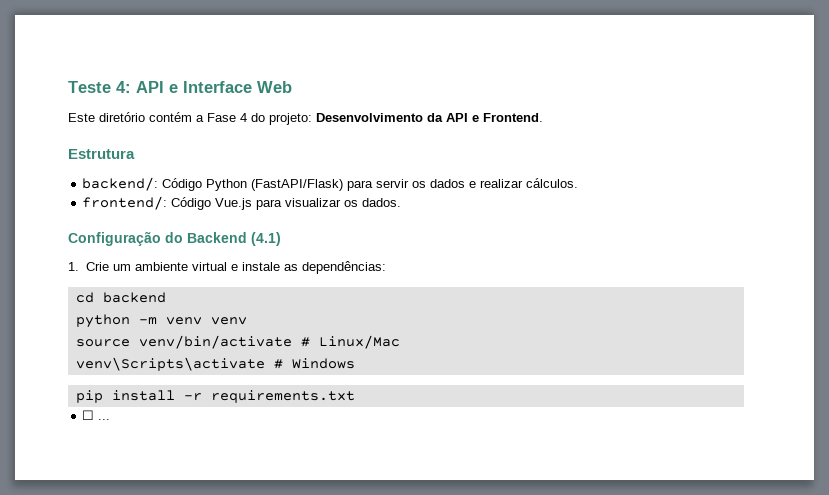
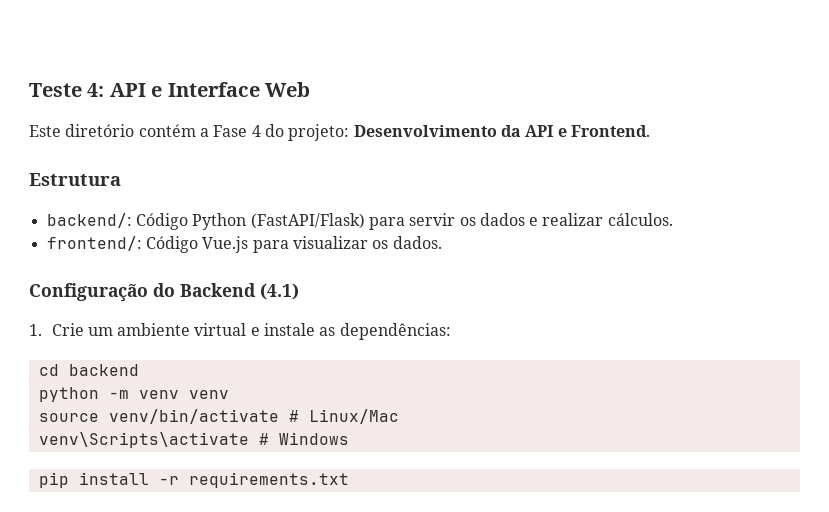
- ☐ ...

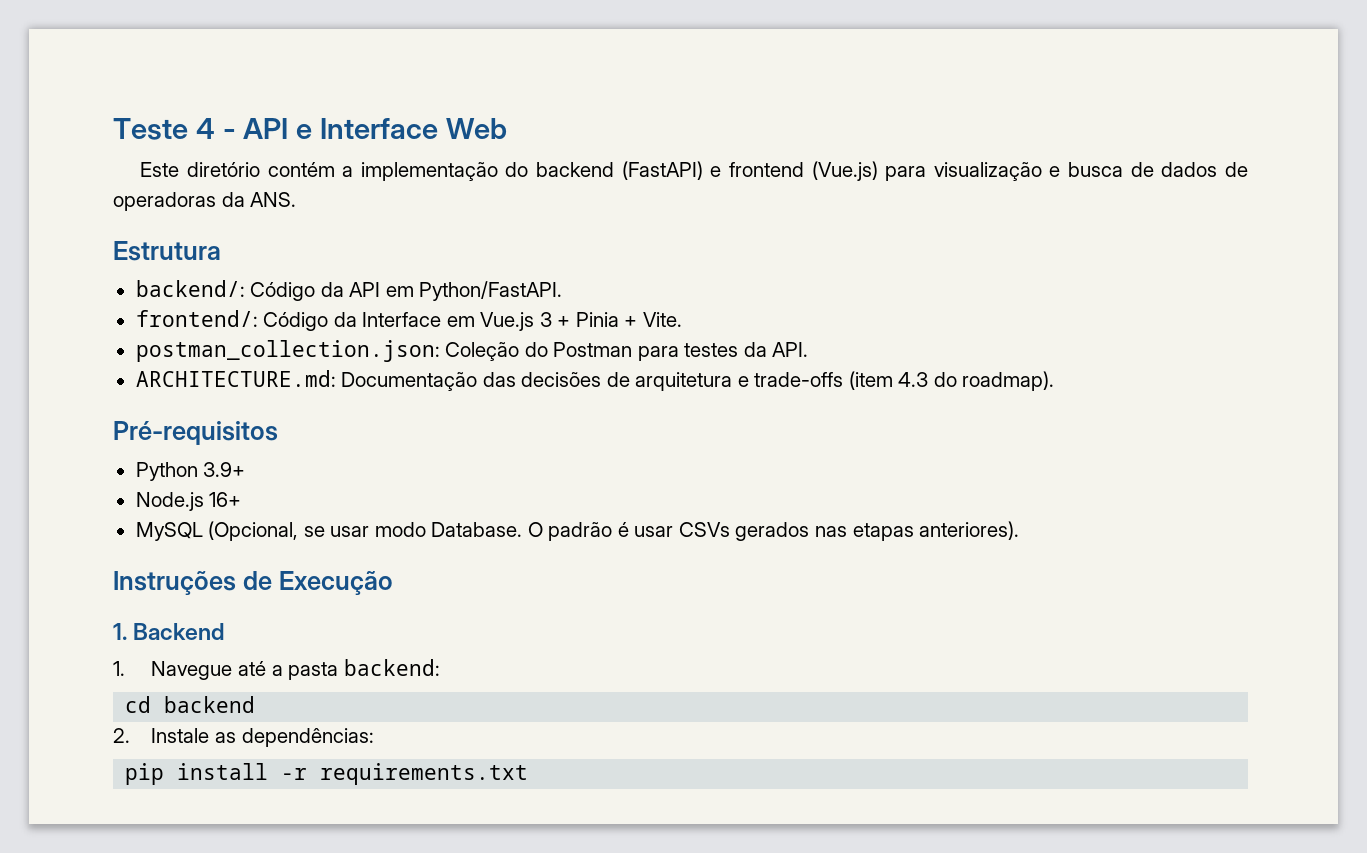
- Teste 4: API e Interface Web
+ Teste 4 - API e Interface Web
- Este diretório contém a Fase 4 do projeto: Desenvolvimento da API e Frontend.
+ Este diretório contém a implementação do backend (FastAPI) e frontend (Vue.js) para visualização e busca de dados de operadoras da ANS.
  Estrutura
- backend/: Código Python (FastAPI/Flask) para servir os dados e realizar cálculos.
- frontend/: Código Vue.js para visualizar os dados.
- Configuração do Backend (4.1)
- 1. Crie um ambiente virtual e instale as dependências:
+ backend/: Código da API em Python/FastAPI.
+ frontend/: Código da Interface em Vue.js 3 + Pinia + Vite.
+ postman_collection.json: Coleção do Postman para testes da API.
+ ARCHITECTURE.md: Documentação das decisões de arquitetura e trade-offs (item 4.3 do roadmap).
+ Pré-requisitos
+ Python 3.9+
+ Node.js 16+
+ MySQL (Opcional, se usar modo Database. O padrão é usar CSVs gerados nas etapas anteriores).
+ Instruções de Execução
+ 1. Backend
+ 1. Navegue até a pasta backend:
  cd backend
- python -m venv venv
- source venv/bin/activate # Linux/Mac
- venv\Scripts\activate # Windows
+ 2. Instale as dependências:

